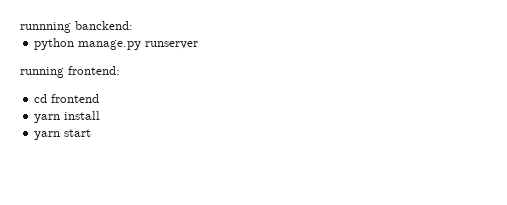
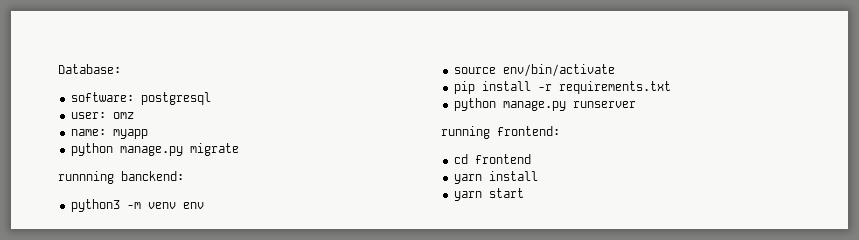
+ Database:
+ software: postgresql
+ user: omz
+ name: myapp
+ python manage.py migrate
  runnning banckend:
+ python3 -m venv env
+ source env/bin/activate
+ pip install -r requirements.txt

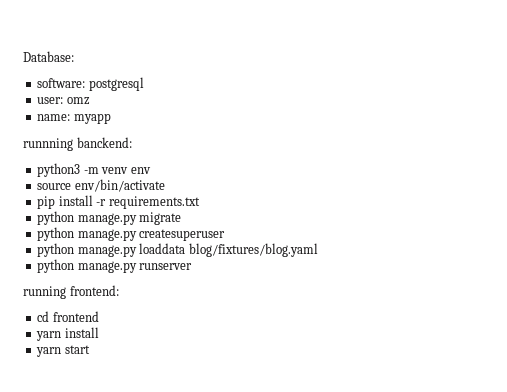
- python manage.py migrate
+ python manage.py migrate
+ python manage.py createsuperuser
+ python manage.py loaddata blog/fixtures/blog.yaml

